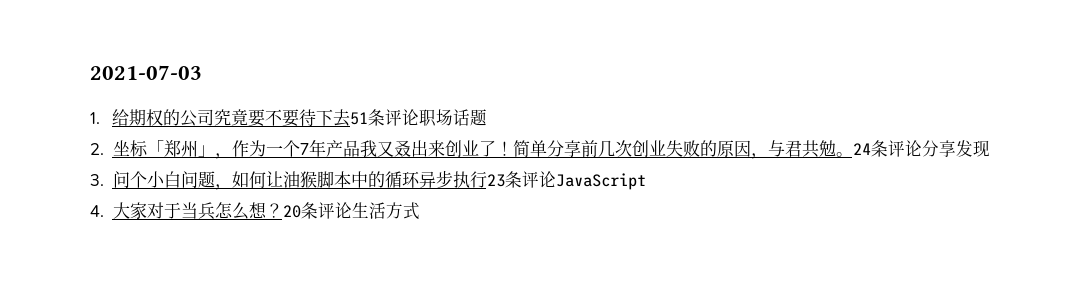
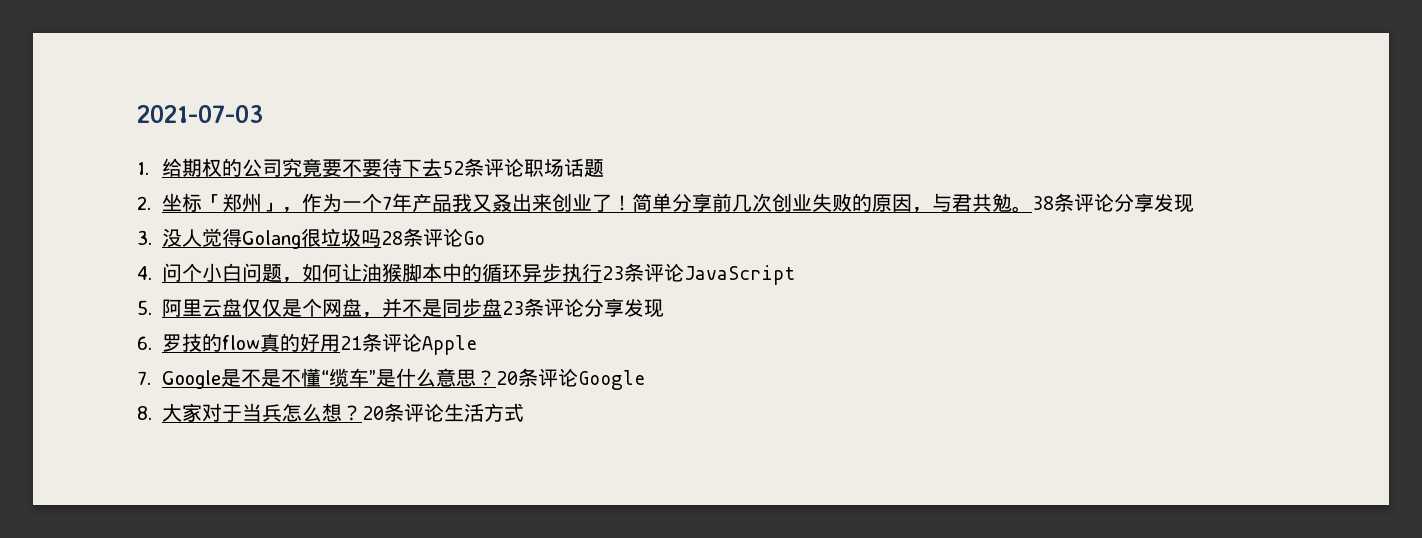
- 1.给期权的公司究竟要不要待下去51条评论职场话题
+ 1.给期权的公司究竟要不要待下去52条评论职场话题
- 24条评论分享发现
+ 38条评论分享发现
- 3.问个小白问题，如何让油猴脚本中的循环异步执行23条评论JavaScript
+ 3.没人觉得Golang很垃圾吗28条评论Go
+ 4.问个小白问题，如何让油猴脚本中的循环异步执行23条评论JavaScript
- 4.大家对于当兵怎么想？
+ 5.阿里云盘仅仅是个网盘，并不是同步盘23条评论分享发现
+ 6.罗技的flow真的好用21条评论Apple
+ 7. Google是不是不懂“缆车”是什么意思？20条评论Google
+ 8.大家对于当兵怎么想？

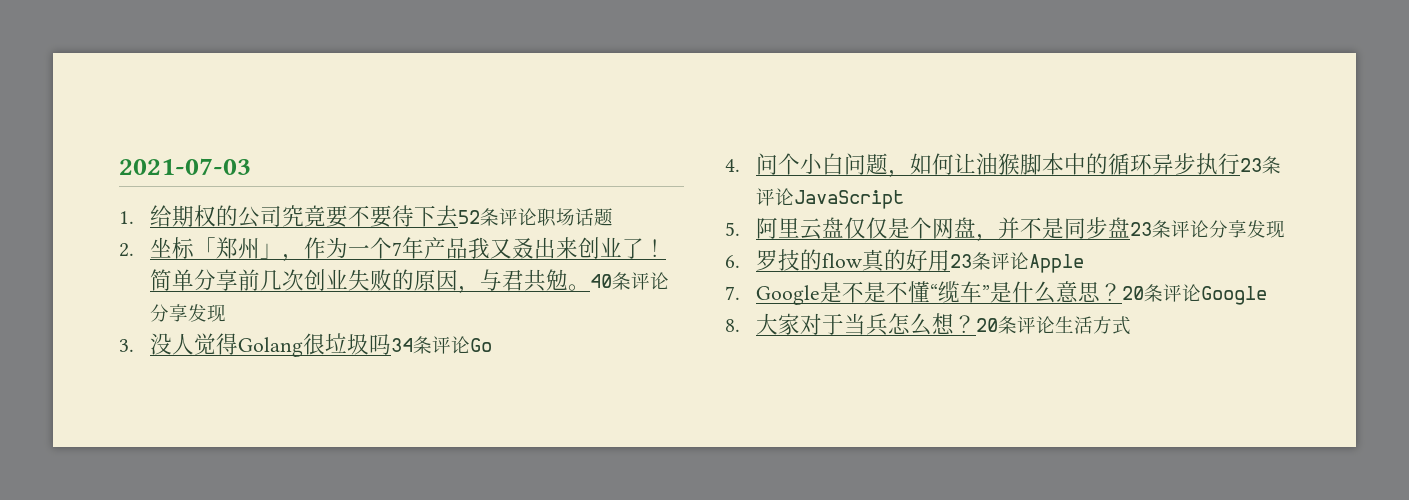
- 38条评论分享发现
+ 40条评论分享发现
- 3.没人觉得Golang很垃圾吗28条评论Go
+ 3.没人觉得Golang很垃圾吗34条评论Go
- 6.罗技的flow真的好用21条评论Apple
+ 6.罗技的flow真的好用23条评论Apple

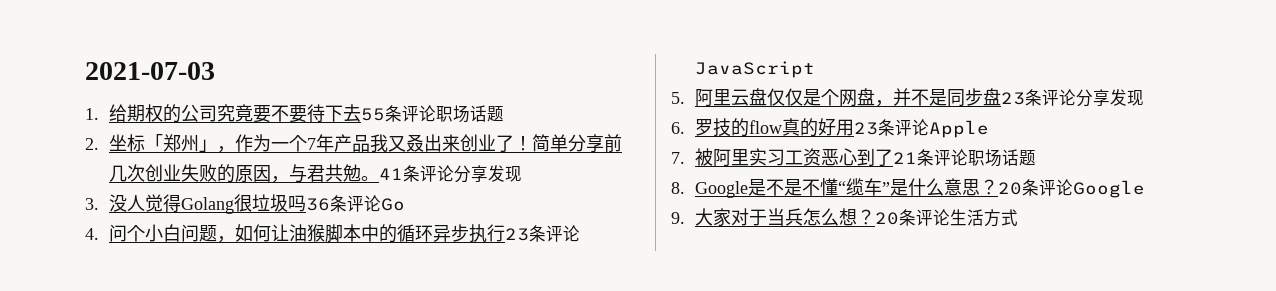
- 1.给期权的公司究竟要不要待下去52条评论职场话题
+ 1.给期权的公司究竟要不要待下去55条评论职场话题
- 40条评论分享发现
+ 41条评论分享发现
- 3.没人觉得Golang很垃圾吗34条评论Go
+ 3.没人觉得Golang很垃圾吗36条评论Go
- 7. Google是不是不懂“缆车”是什么意思？
+ 7.被阿里实习工资恶心到了21条评论职场话题
+ 8. Google是不是不懂“缆车”是什么意思？
- 8.大家对于当兵怎么想？
+ 9.大家对于当兵怎么想？

